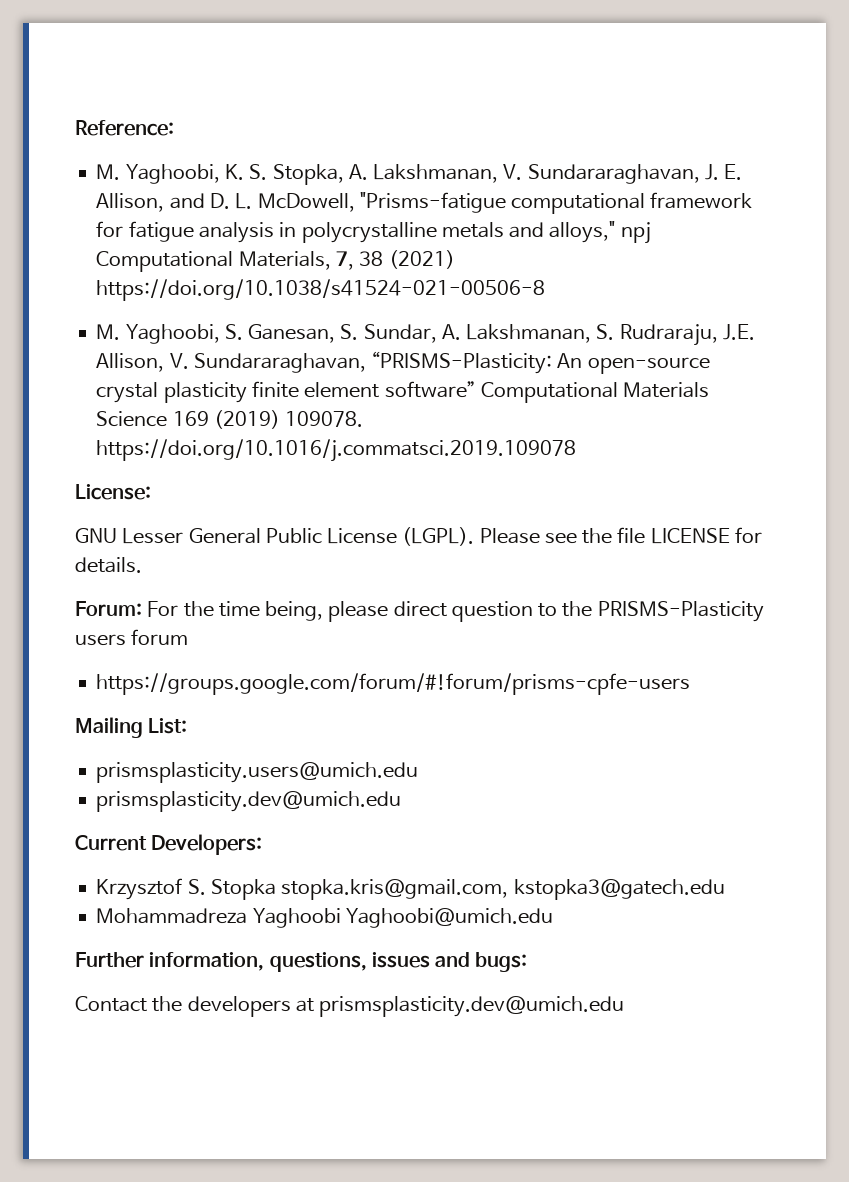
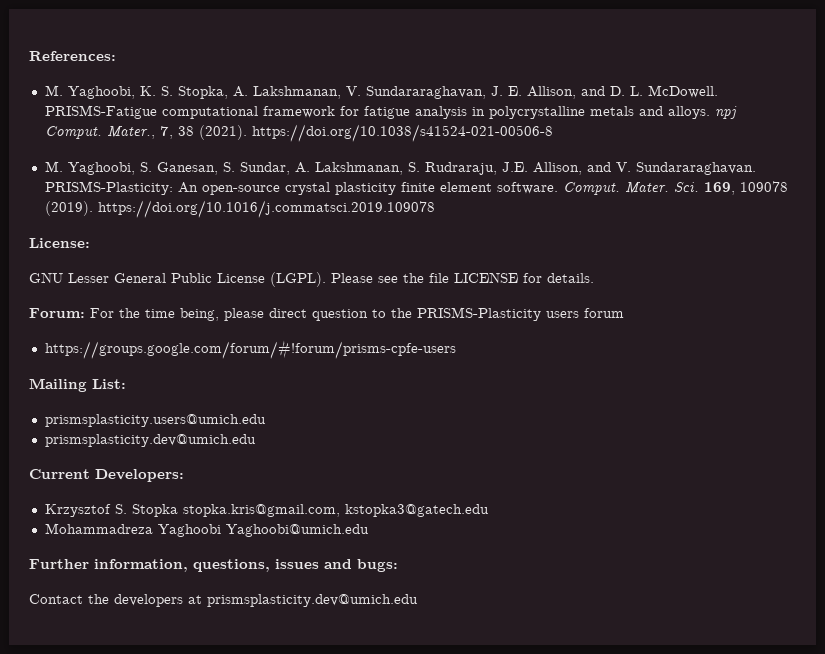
- Reference:
+ References:
- M. Yaghoobi, K. S. Stopka, A. Lakshmanan, V. Sundararaghavan, J. E. Allison, and D. L. McDowell, "Prisms-fatigue computational framework for fatigue analysis in polycrystalline metals and alloys," npj Computational Materials, 7, 38 (2021) https://doi.org/10.1038/s41524-021-00506-8
+ M. Yaghoobi, K. S. Stopka, A. Lakshmanan, V. Sundararaghavan, J. E. Allison, and D. L. McDowell. PRISMS-Fatigue computational framework for fatigue analysis in polycrystalline metals and alloys. npj Comput. Mater., 7, 38 (2021). https://doi.org/10.1038/s41524-021-00506-8
- M. Yaghoobi, S. Ganesan, S. Sundar, A. Lakshmanan, S. Rudraraju, J.E. Allison, V. Sundararaghavan, “PRISMS-Plasticity: An open-source crystal plasticity finite element software” Computational Materials Science 169 (2019) 109078. https://doi.org/10.1016/j.commatsci.2019.109078
+ M. Yaghoobi, S. Ganesan, S. Sundar, A. Lakshmanan, S. Rudraraju, J.E. Allison, and V. Sundararaghavan. PRISMS-Plasticity: An open-source crystal plasticity finite element software. Comput. Mater. Sci. 169, 109078 (2019). https://doi.org/10.1016/j.commatsci.2019.109078

